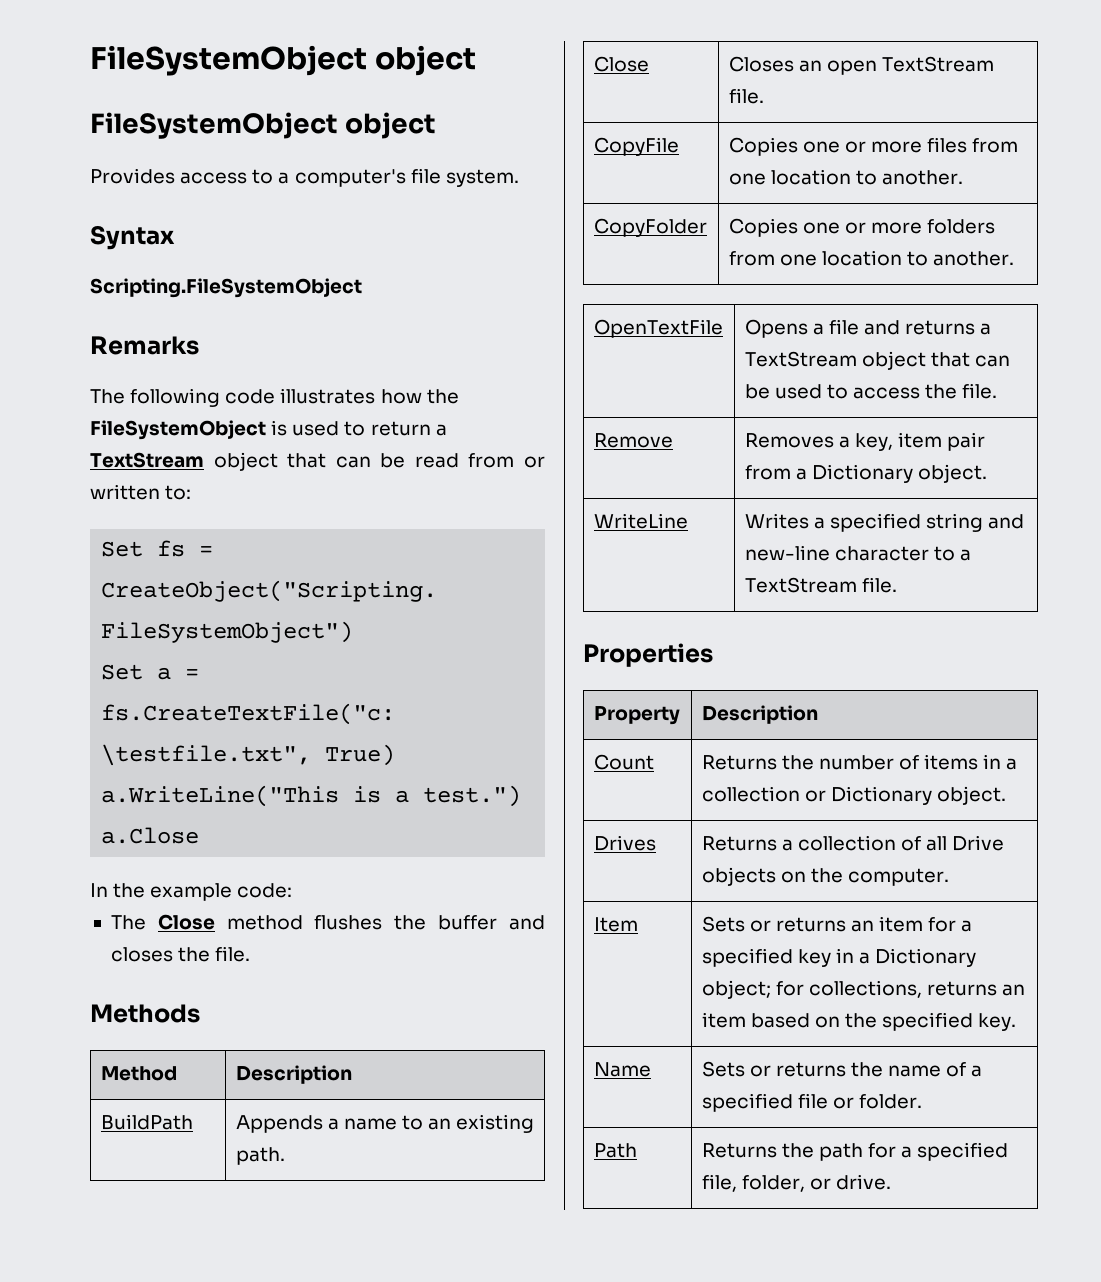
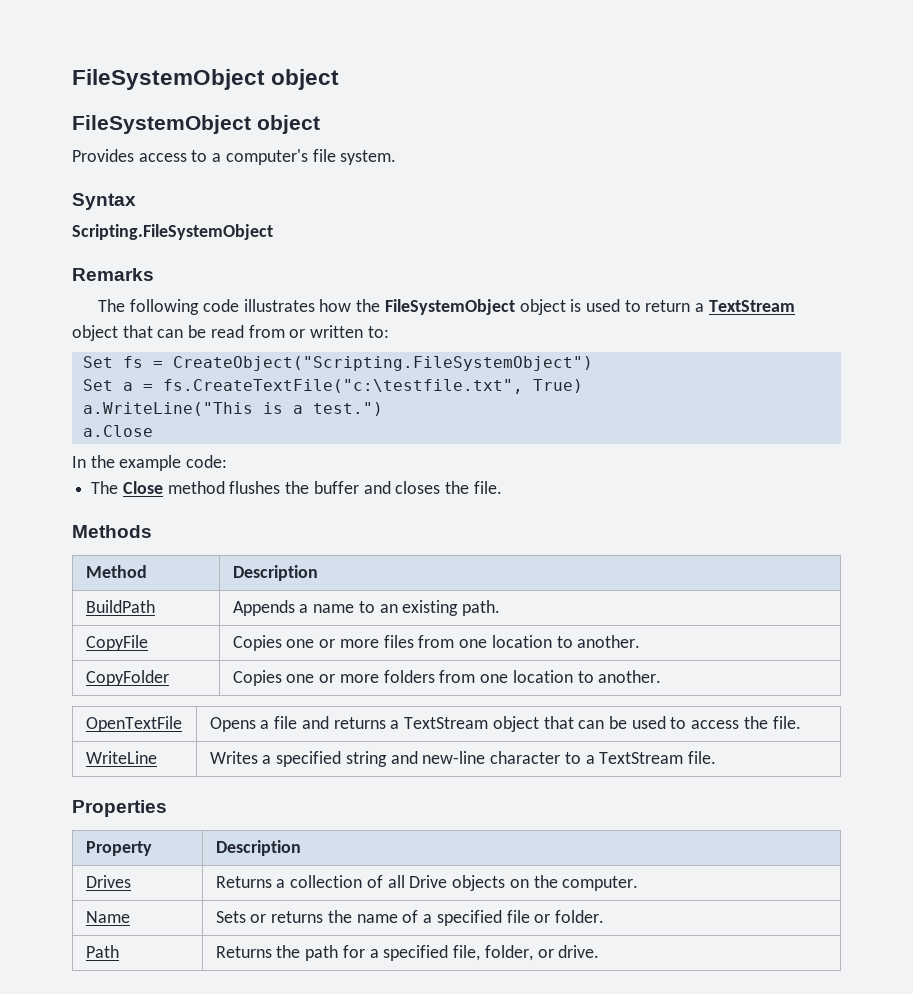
- The following code illustrates how the FileSystemObject is used to return a TextStream object that can be read from or written to:
+ The following code illustrates how the FileSystemObject object is used to return a TextStream object that can be read from or written to:
- Close | Closes an open TextStream file.
- Remove | Removes a key, item pair from a Dictionary object.
- Count | Returns the number of items in a collection or Dictionary object.
- Item | Sets or returns an item for a specified key in a Dictionary object; for collections, returns an item based on the specified key.

